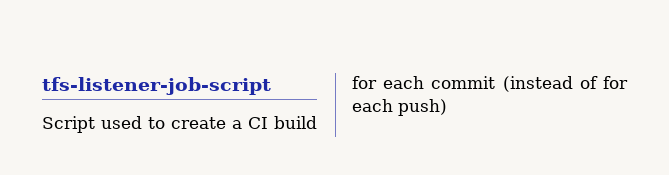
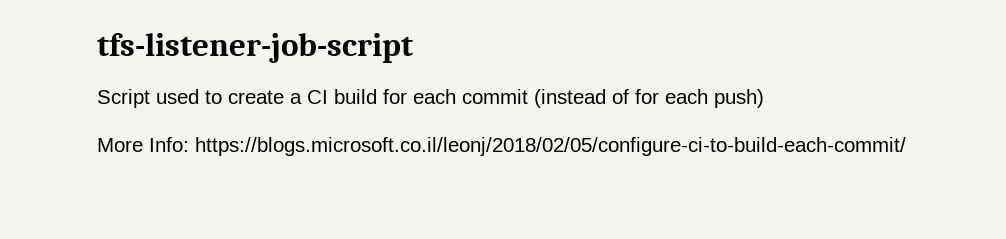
+ More Info: https://blogs.microsoft.co.il/leonj/2018/02/05/configure-ci-to-build-each-commit/

